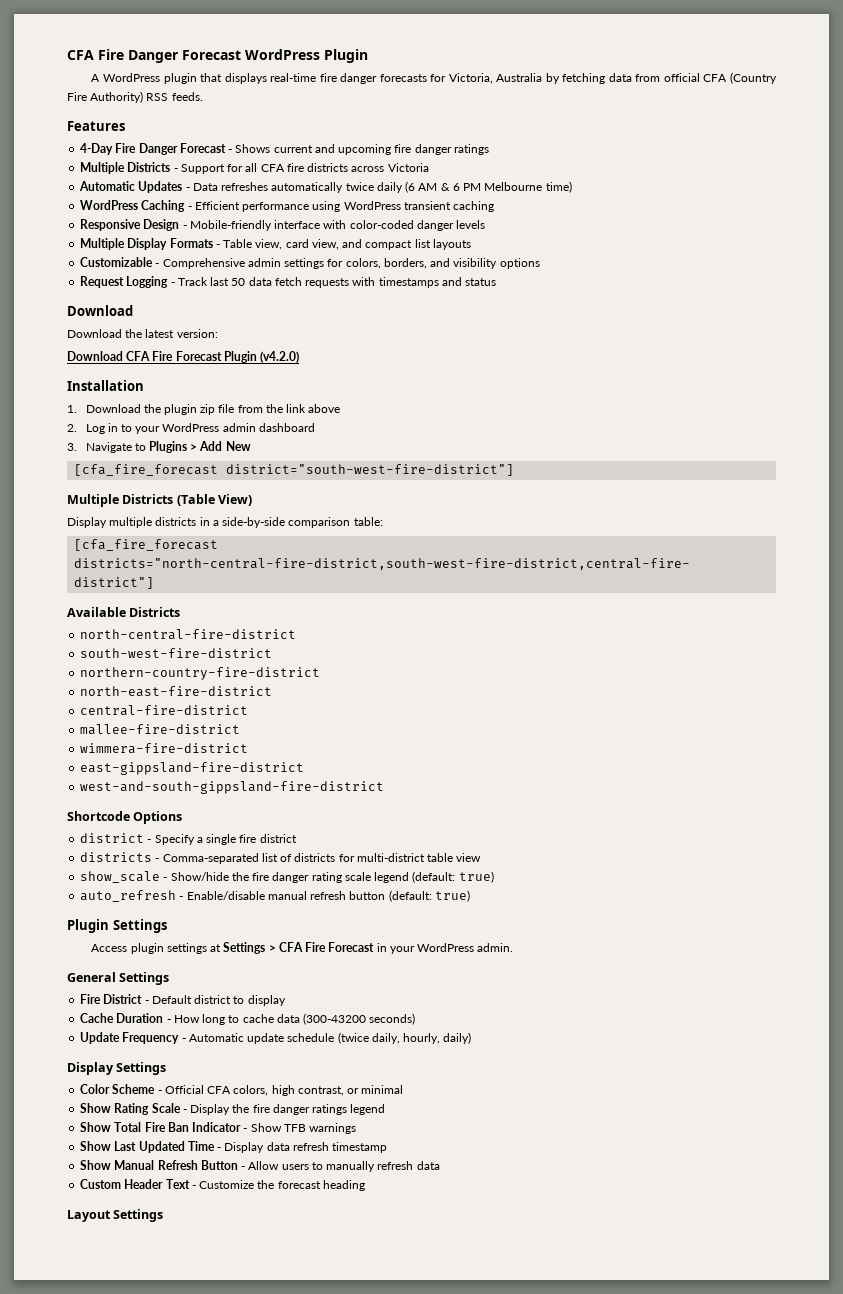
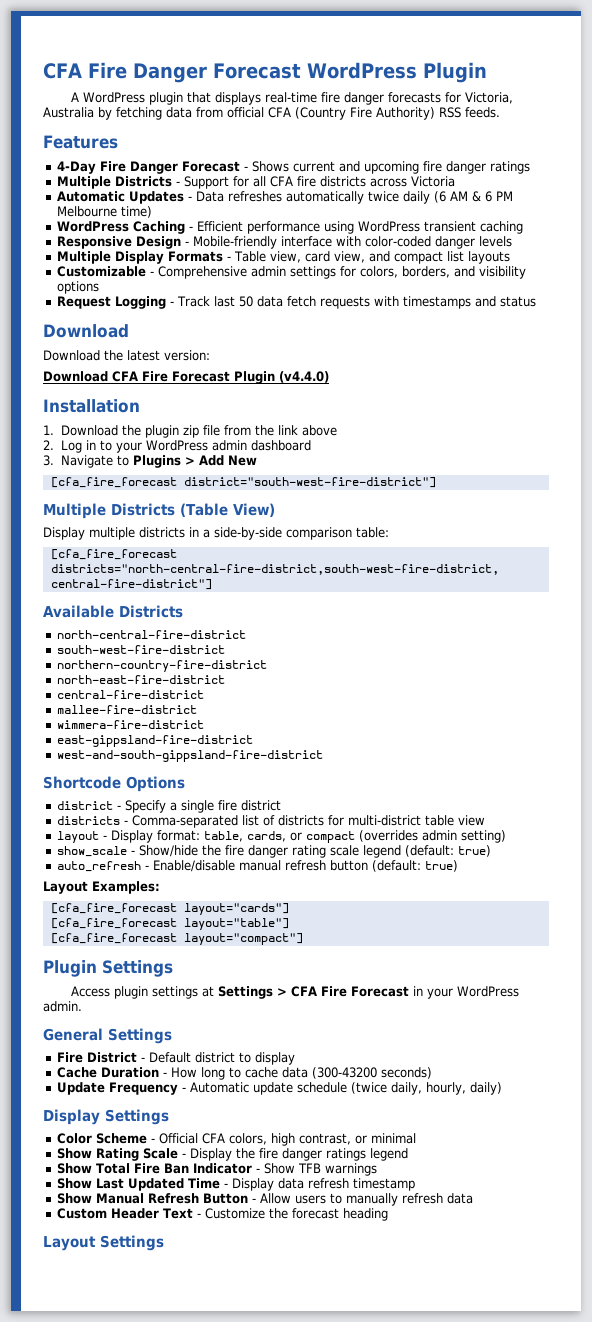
- Download CFA Fire Forecast Plugin (v4.2.0)
+ Download CFA Fire Forecast Plugin (v4.4.0)
+ layout - Display format: table, cards, or compact (overrides admin setting)
+ Layout Examples:
+ [cfa_fire_forecast layout="cards"]
+ [cfa_fire_forecast layout="table"]
+ [cfa_fire_forecast layout="compact"]

